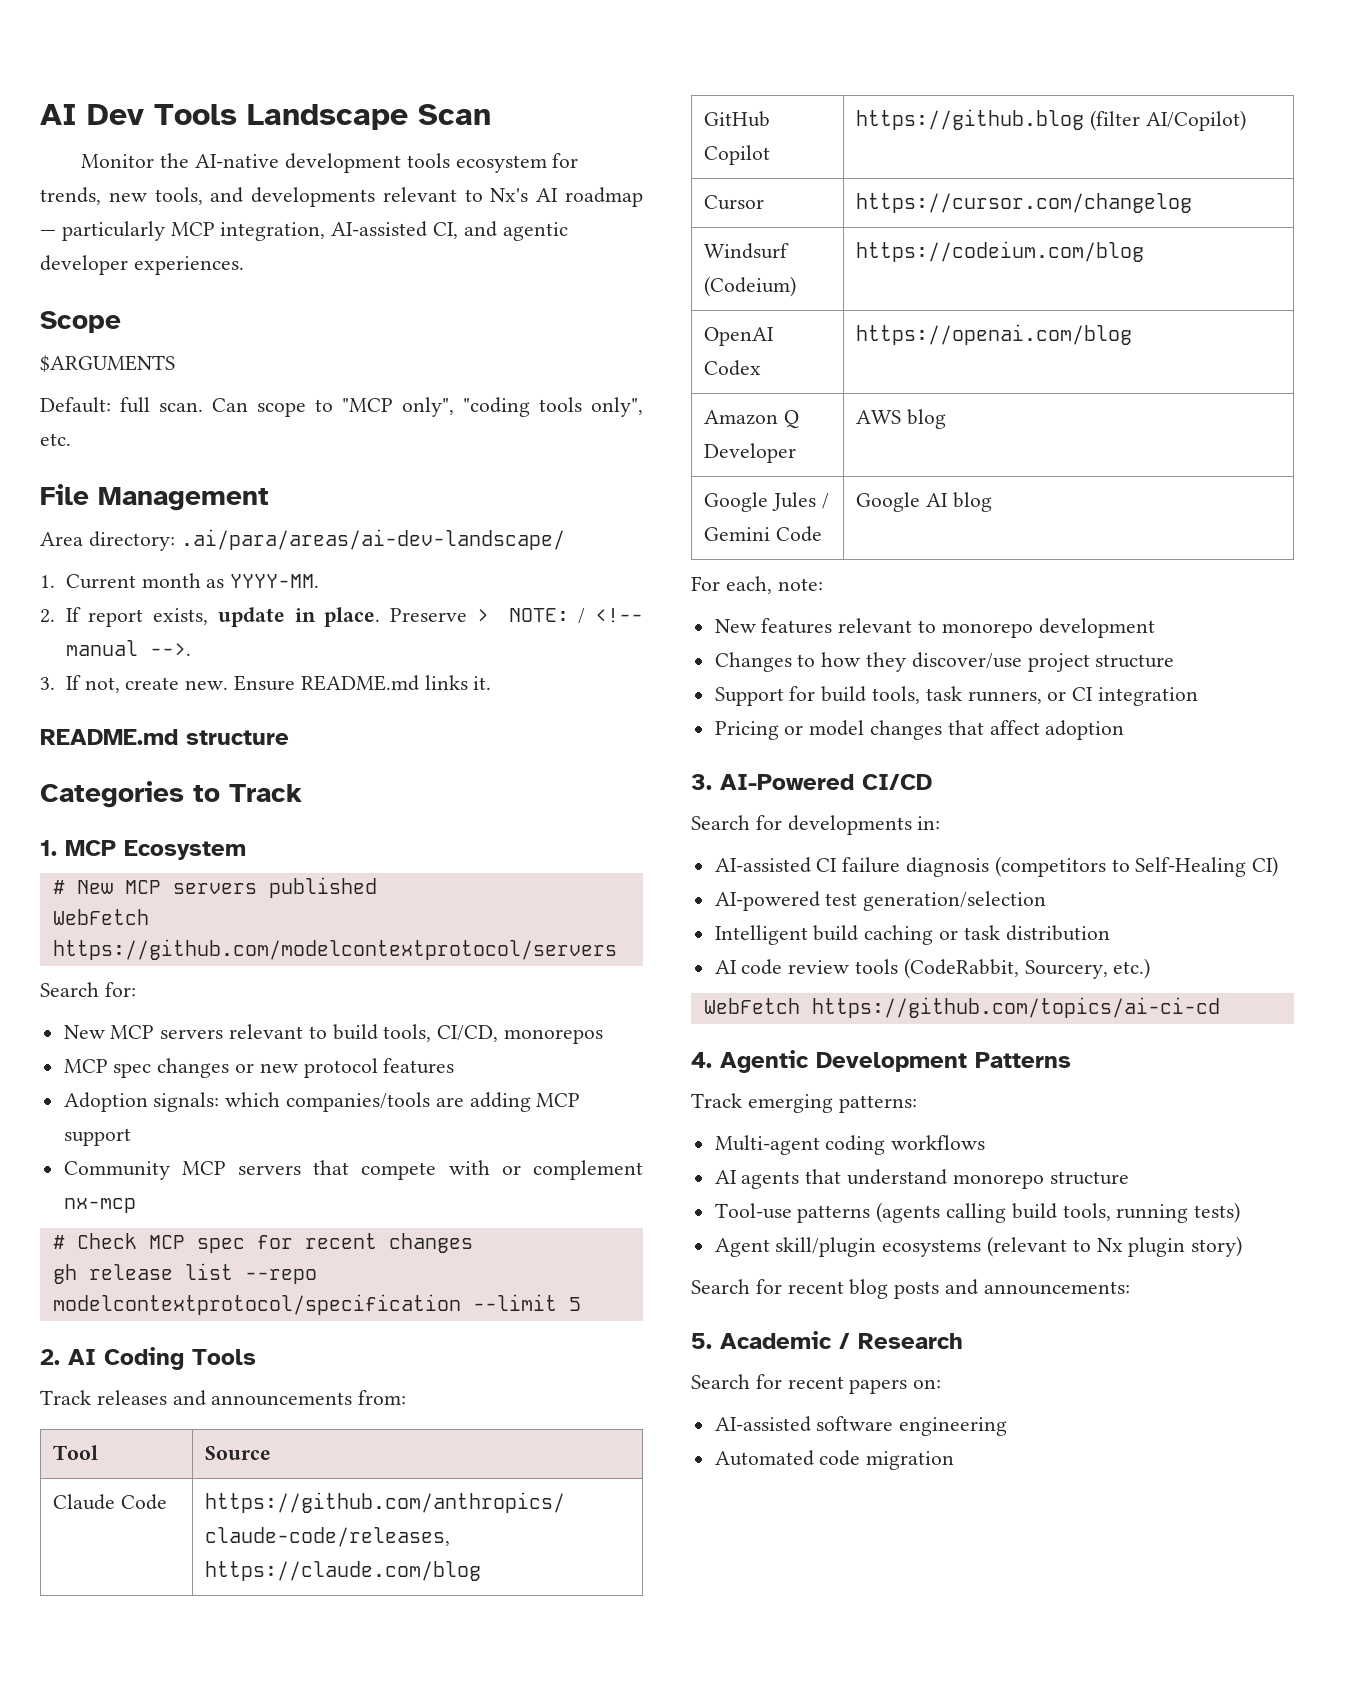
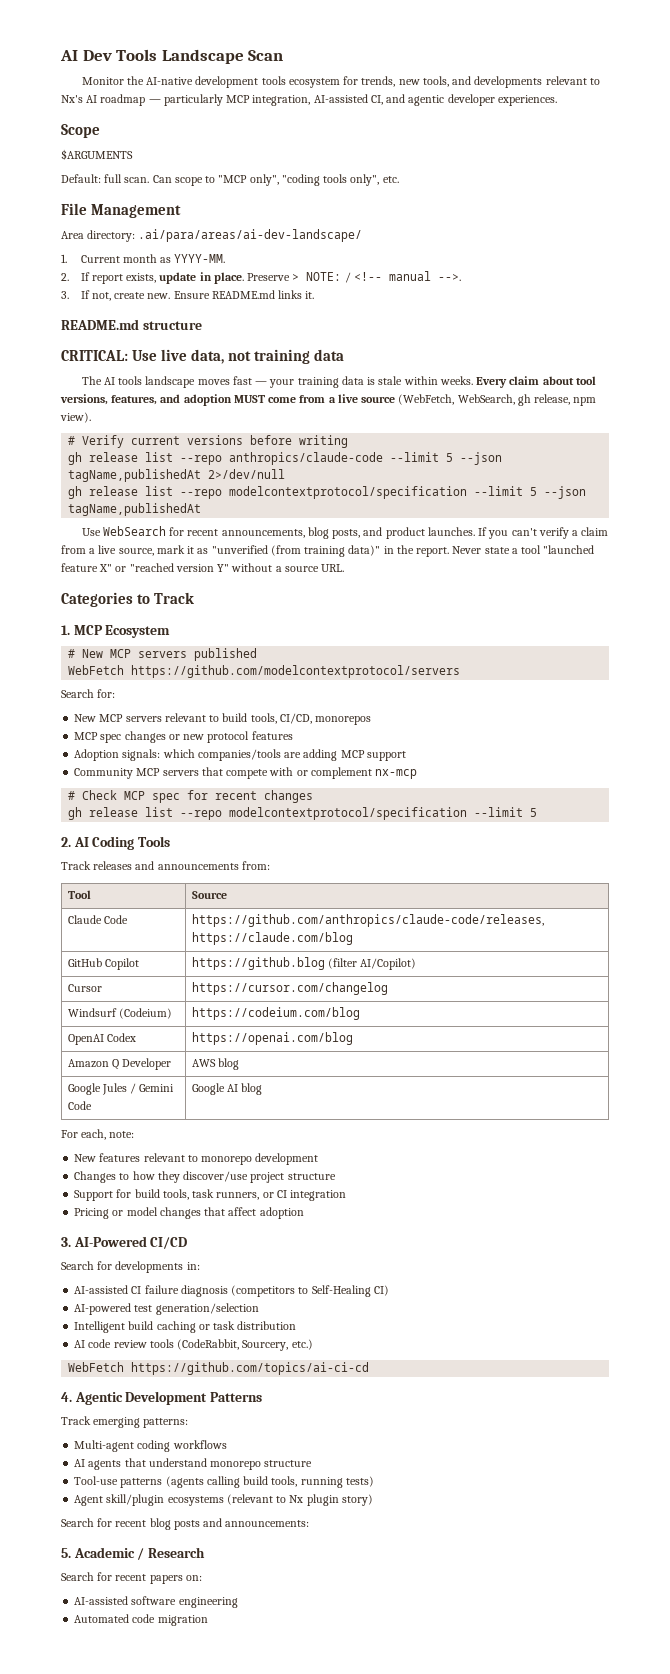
+ CRITICAL: Use live data, not training data
+ The AI tools landscape moves fast — your training data is stale within weeks. Every claim about tool versions, features, and adoption MUST come from a live source (WebFetch, WebSearch, gh release, npm view).
+ # Verify current versions before writing
+ gh release list --repo anthropics/claude-code --limit 5 --json tagName,publishedAt 2>/dev/null
+ gh release list --repo modelcontextprotocol/specification --limit 5 --json tagName,publishedAt
+ Use WebSearch for recent announcements, blog posts, and product launches. If you can't verify a claim from a live source, mark it as "unverified (from training data)" in the report. Never state a tool "launched feature X" or "reached version Y" without a source URL.

